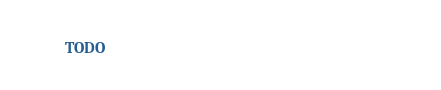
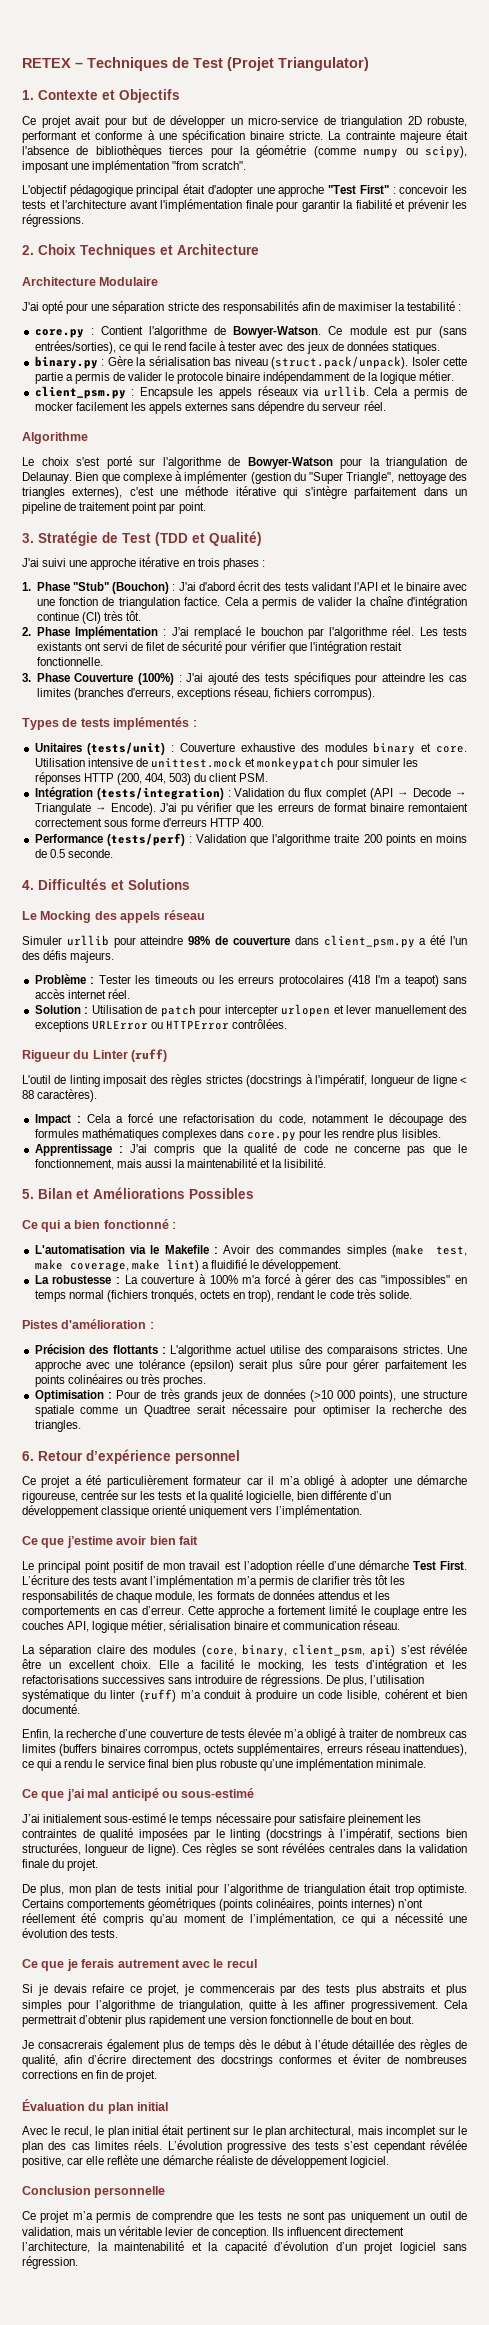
- TODO
+ RETEX – Techniques de Test (Projet Triangulator)
+ 1. Contexte et Objectifs
+ Ce projet avait pour but de développer un micro-service de triangulation 2D robuste, performant et conforme à une spécification binaire stricte. La contrainte majeure était l'absence de bibliothèques tierces pour la géométrie (comme numpy ou scipy), imposant une implémentation "from scratch".
+ L'objectif pédagogique principal était d'adopter une approche "Test First" : concevoir les tests et l'architecture avant l'implémentation finale pour garantir la fiabilité et prévenir les régressions.
+ 2. Choix Techniques et Architecture
+ Architecture Modulaire
+ J'ai opté pour une séparation stricte des responsabilités afin de maximiser la testabilité :
+ core.py : Contient l'algorithme de Bowyer-Watson. Ce module est pur (sans entrées/sorties), ce qui le rend facile à tester avec des jeux de données statiques.
+ binary.py : Gère la sérialisation bas niveau (struct.pack/unpack). Isoler cette partie a permis de valider le protocole binaire indépendamment de la logique métier.
+ client_psm.py : Encapsule les appels réseaux via urllib. Cela a permis de mocker facilement les appels externes sans dépendre du serveur réel.
+ Algorithme
+ Le choix s'est porté sur l'algorithme de Bowyer-Watson pour la triangulation de Delaunay. Bien que complexe à implémenter (gestion du "Super Triangle", nettoyage des triangles externes), c'est une méthode itérative qui s'intègre parfaitement dans un pipeline de traitement point par point.
+ 3. Stratégie de Test (TDD et Qualité)
+ J'ai suivi une approche itérative en trois phases :
+ 1. Phase "Stub" (Bouchon) : J'ai d'abord écrit des tests validant l'API et le binaire avec une fonction de triangulation factice. Cela a permis de valider la chaîne d'intégration continue (CI) très tôt.
+ 2. Phase Implémentation : J'ai remplacé le bouchon par l'algorithme réel. Les tests existants ont servi de filet de sécurité pour vérifier que l'intégration restait fonctionnelle.
+ 3. Phase Couverture (100%) : J'ai ajouté des tests spécifiques pour atteindre les cas limites (branches d'erreurs, exceptions réseau, fichiers corrompus).
+ Types de tests implémentés :
+ Unitaires (tests/unit) : Couverture exhaustive des modules binary et core. Utilisation intensive de unittest.mock et monkeypatch pour simuler les réponses HTTP (200, 404, 503) du client PSM.
+ Intégration (tests/integration) : Validation du flux complet (API → Decode → Triangulate → Encode). J'ai pu vérifier que les erreurs de format binaire remontaient correctement sous forme d'erreurs HTTP 400.
+ Performance (tests/perf) : Validation que l'algorithme traite 200 points en moins de 0.5 seconde.
+ 4. Difficultés et Solutions
+ Le Mocking des appels réseau
+ Simuler urllib pour atteindre 98% de couverture dans client_psm.py a été l'un des défis majeurs.
+ Problème : Tester les timeouts ou les erreurs protocolaires (418 I'm a teapot) sans accès internet réel.
+ Solution : Utilisation de patch pour intercepter urlopen et lever manuellement des exceptions URLError ou HTTPError contrôlées.
+ Rigueur du Linter (ruff)
+ L'outil de linting imposait des règles strictes (docstrings à l'impératif, longueur de ligne < 88 caractères).
+ Impact : Cela a forcé une refactorisation du code, notamment le découpage des formules mathématiques complexes dans core.py pour les rendre plus lisibles.
+ Apprentissage : J'ai compris que la qualité de code ne concerne pas que le fonctionnement, mais aussi la maintenabilité et la lisibilité.
+ 5. Bilan et Améliorations Possibles
+ Ce qui a bien fonctionné :
+ L'automatisation via le Makefile : Avoir des commandes simples (make test, make coverage, make lint) a fluidifié le développement.
+ La robustesse : La couverture à 100% m'a forcé à gérer des cas "impossibles" en temps normal (fichiers tronqués, octets en trop), rendant le code très solide.
+ Pistes d'amélioration :
+ Précision des flottants : L'algorithme actuel utilise des comparaisons strictes. Une approche avec une tolérance (epsilon) serait plus sûre pour gérer parfaitement les points colinéaires ou très proches.
+ Optimisation : Pour de très grands jeux de données (>10 000 points), une structure spatiale comme un Quadtree serait nécessaire pour optimiser la recherche des triangles.
+ 6. Retour d’expérience personnel
+ Ce projet a été particulièrement formateur car il m’a obligé à adopter une démarche rigoureuse, centrée sur les tests et la qualité logicielle, bien différente d’un développement classique orienté uniquement vers l’implémentation.
+ Ce que j’estime avoir bien fait
+ Le principal point positif de mon travail est l’adoption réelle d’une démarche Test First. L’écriture des tests avant l’implémentation m’a permis de clarifier très tôt les responsabilités de chaque module, les formats de données attendus et les comportements en cas d’erreur. Cette approche a fortement limité le couplage entre les couches API, logique métier, sérialisation binaire et communication réseau.
+ La séparation claire des modules (core, binary, client_psm, api) s’est révélée être un excellent choix. Elle a facilité le mocking, les tests d’intégration et les refactorisations successives sans introduire de régressions. De plus, l’utilisation systématique du linter (ruff) m’a conduit à produire un code lisible, cohérent et bien documenté.
+ Enfin, la recherche d’une couverture de tests élevée m’a obligé à traiter de nombreux cas limites (buffers binaires corrompus, octets supplémentaires, erreurs réseau inattendues), ce qui a rendu le service final bien plus robuste qu’une implémentation minimale.
+ Ce que j’ai mal anticipé ou sous-estimé
+ J’ai initialement sous-estimé le temps nécessaire pour satisfaire pleinement les contraintes de qualité imposées par le linting (docstrings à l’impératif, sections bien structurées, longueur de ligne). Ces règles se sont révélées centrales dans la validation finale du projet.
+ De plus, mon plan de tests initial pour l’algorithme de triangulation était trop optimiste. Certains comportements géométriques (points colinéaires, points internes) n’ont réellement été compris qu’au moment de l’implémentation, ce qui a nécessité une évolution des tests.
+ Ce que je ferais autrement avec le recul
+ Si je devais refaire ce projet, je commencerais par des tests plus abstraits et plus simples pour l’algorithme de triangulation, quitte à les affiner progressivement. Cela permettrait d’obtenir plus rapidement une version fonctionnelle de bout en bout.
+ Je consacrerais également plus de temps dès le début à l’étude détaillée des règles de qualité, afin d’écrire directement des docstrings conformes et éviter de nombreuses corrections en fin de projet.
+ Évaluation du plan initial
+ Avec le recul, le plan initial était pertinent sur le plan architectural, mais incomplet sur le plan des cas limites réels. L’évolution progressive des tests s’est cependant révélée positive, car elle reflète une démarche réaliste de développement logiciel.
+ Conclusion personnelle
+ Ce projet m’a permis de comprendre que les tests ne sont pas uniquement un outil de validation, mais un véritable levier de conception. Ils influencent directement l’architecture, la maintenabilité et la capacité d’évolution d’un projet logiciel sans régression.

